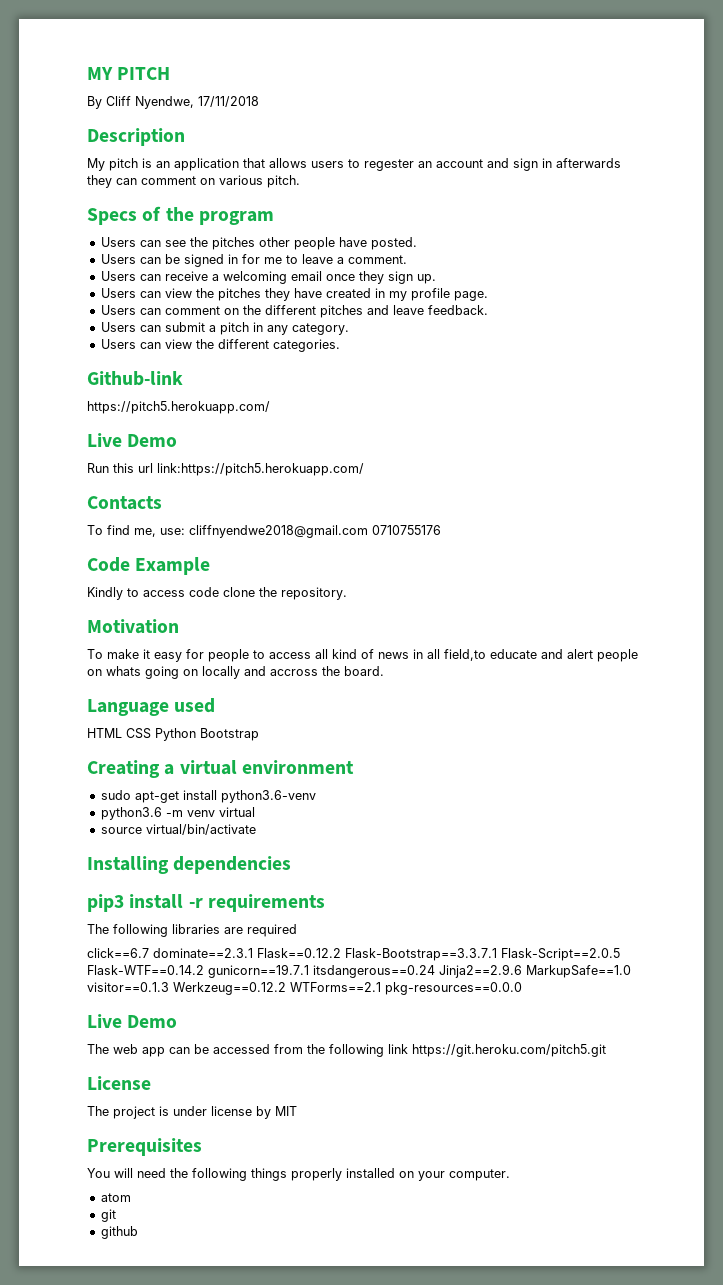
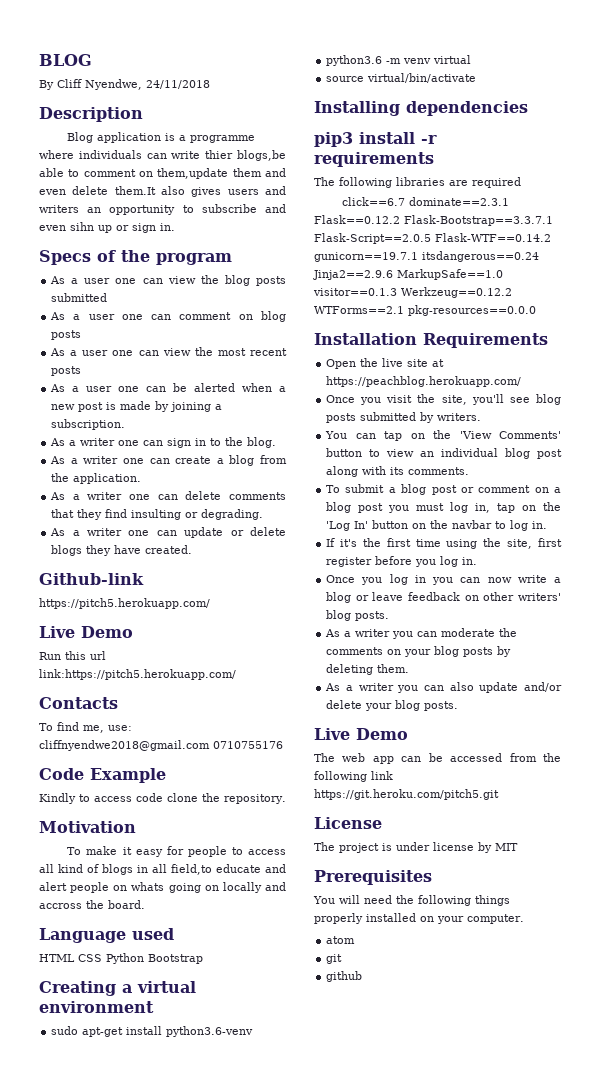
- MY PITCH
+ BLOG
- By Cliff Nyendwe, 17/11/2018
+ By Cliff Nyendwe, 24/11/2018
- My pitch is an application that allows users to regester an account and sign in afterwards they can comment on various pitch.
+ Blog application is a programme where individuals can write thier blogs,be able to comment on them,update them and even delete them.It also gives users and writers an opportunity to subscribe and even sihn up or sign in.
  Specs of the program
- Users can see the pitches other people have posted.
- Users can be signed in for me to leave a comment.
- Users can receive a welcoming email once they sign up.
- Users can view the pitches they have created in my profile page.
- Users can comment on the different pitches and leave feedback.
- Users can submit a pitch in any category.
- Users can view the different categories.
+ As a user one can view the blog posts submitted
+ As a user one can comment on blog posts
+ As a user one can view the most recent posts
+ As a user one can be alerted when a new post is made by joining a subscription.
+ As a writer one can sign in to the blog.
+ As a writer one can create a blog from the application.
+ As a writer one can delete comments that they find insulting or degrading.
+ As a writer one can update or delete blogs they have created.
- To make it easy for people to access all kind of news in all field,to educate and alert people on whats going on locally and accross the board.
+ To make it easy for people to access all kind of blogs in all field,to educate and alert people on whats going on locally and accross the board.
+ Installation Requirements
+ Open the live site at https://peachblog.herokuapp.com/
+ Once you visit the site, you'll see blog posts submitted by writers.
+ You can tap on the 'View Comments' button to view an individual blog post along with its comments.
+ To submit a blog post or comment on a blog post you must log in, tap on the 'Log In' button on the navbar to log in.
+ If it's the first time using the site, first register before you log in.
+ Once you log in you can now write a blog or leave feedback on other writers' blog posts.
+ As a writer you can moderate the comments on your blog posts by deleting them.
+ As a writer you can also update and/or delete your blog posts.

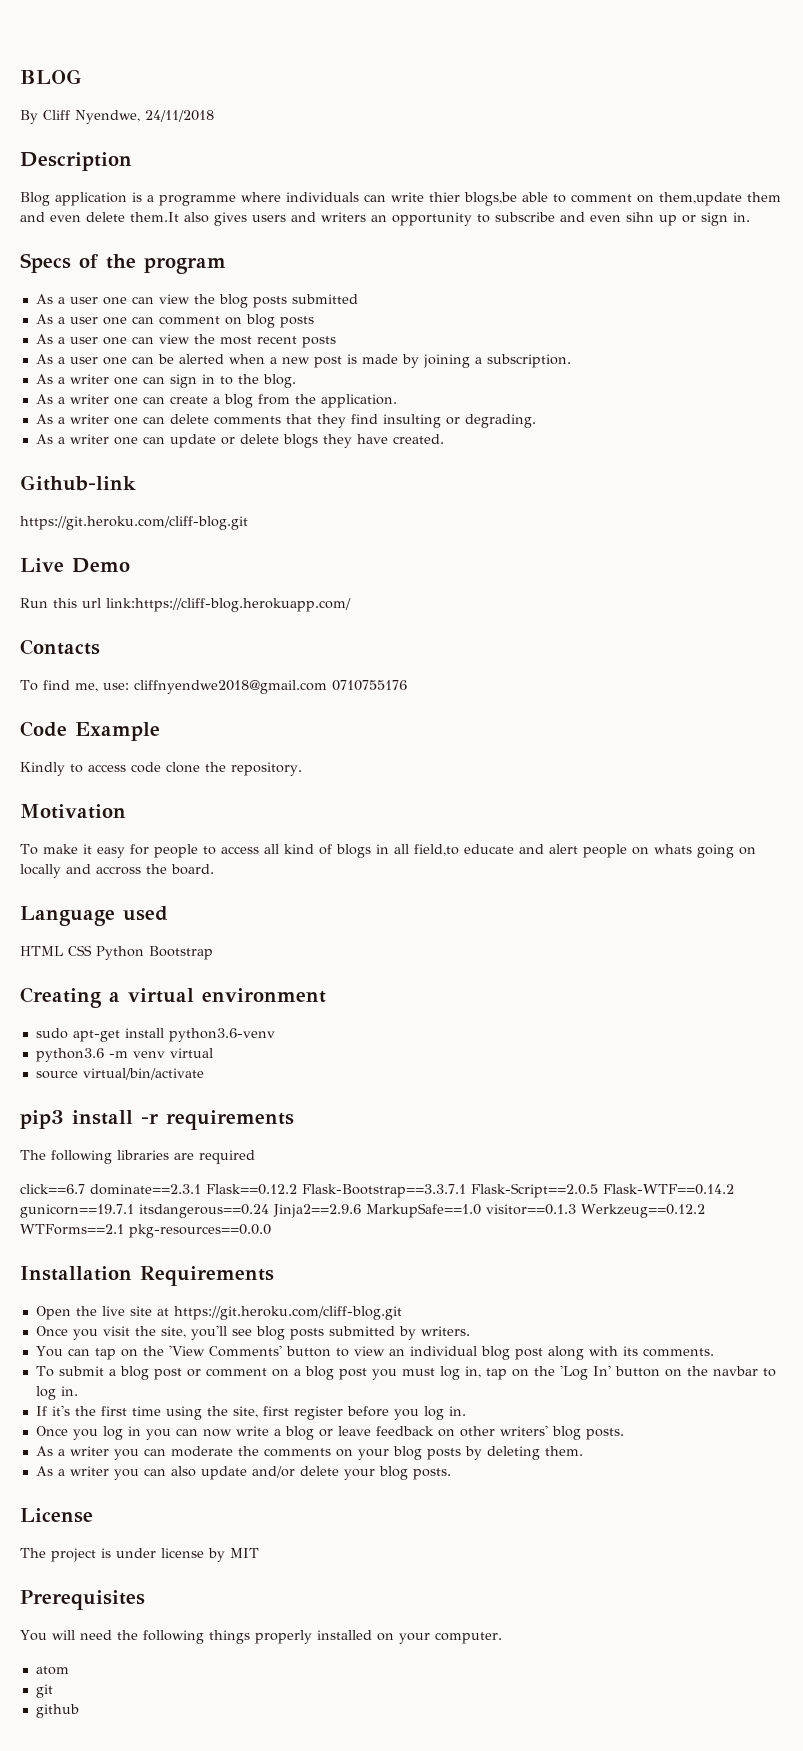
  Github-link
- https://pitch5.herokuapp.com/
+ https://git.heroku.com/cliff-blog.git
- Run this url link:https://pitch5.herokuapp.com/
+ Run this url link:https://cliff-blog.herokuapp.com/
- Installing dependencies
- Open the live site at https://peachblog.herokuapp.com/
+ Open the live site at https://git.heroku.com/cliff-blog.git
  As a writer you can also update and/or delete your blog posts.
- Live Demo
- The web app can be accessed from the following link https://git.heroku.com/pitch5.git

